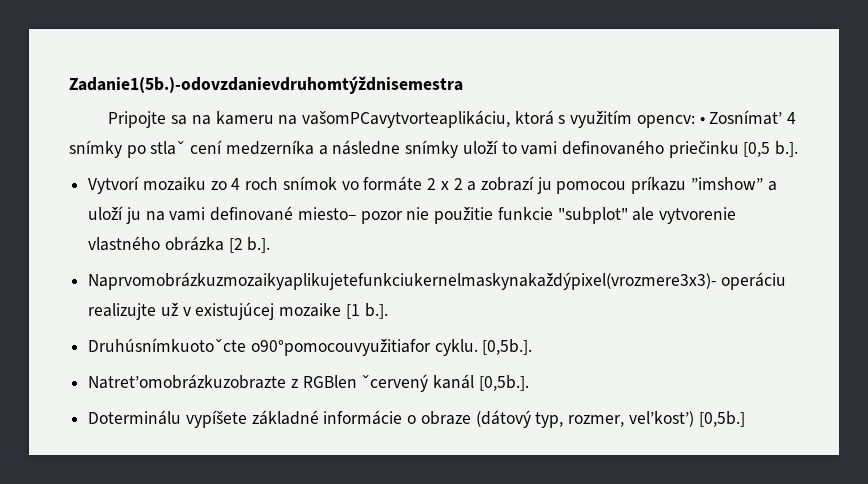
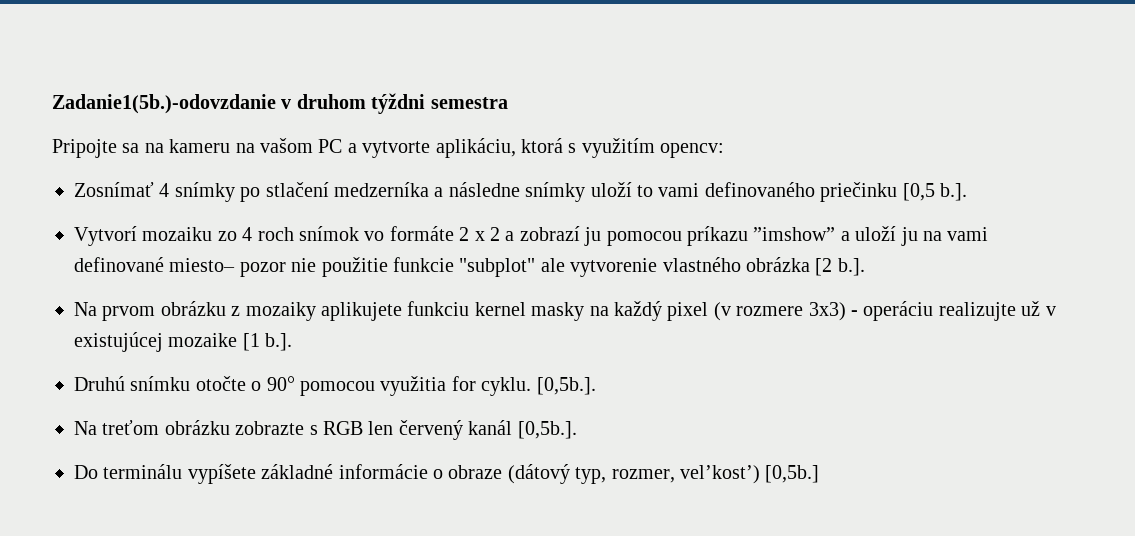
- Zadanie1(5b.)-odovzdanievdruhomtýždnisemestra
+ Zadanie1(5b.)-odovzdanie v druhom týždni semestra
- Pripojte sa na kameru na vašomPCavytvorteaplikáciu, ktorá s využitím opencv: • Zosnímat’ 4 snímky po stlaˇ cení medzerníka a následne snímky uloží to vami definovaného priečinku [0,5 b.].
+ Pripojte sa na kameru na vašom PC a vytvorte aplikáciu, ktorá s využitím opencv:
+ Zosnímať 4 snímky po stlačení medzerníka a následne snímky uloží to vami definovaného priečinku [0,5 b.].
- Naprvomobrázkuzmozaikyaplikujetefunkciukernelmaskynakaždýpixel(vrozmere3x3)- operáciu realizujte už v existujúcej mozaike [1 b.].
+ Na prvom obrázku z mozaiky aplikujete funkciu kernel masky na každý pixel (v rozmere 3x3) - operáciu realizujte už v existujúcej mozaike [1 b.].
- Druhúsnímkuotoˇcte o90°pomocouvyužitiafor cyklu. [0,5b.].
- Natret’omobrázkuzobrazte z RGBlen ˇcervený kanál [0,5b.].
+ Druhú snímku otočte o 90° pomocou využitia for cyklu. [0,5b.].
+ Na treťom obrázku zobrazte s RGB len červený kanál [0,5b.].
- Doterminálu vypíšete základné informácie o obraze (dátový typ, rozmer, vel’kost’) [0,5b.]
+ Do terminálu vypíšete základné informácie o obraze (dátový typ, rozmer, vel’kost’) [0,5b.]

